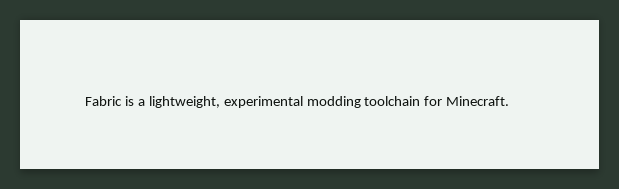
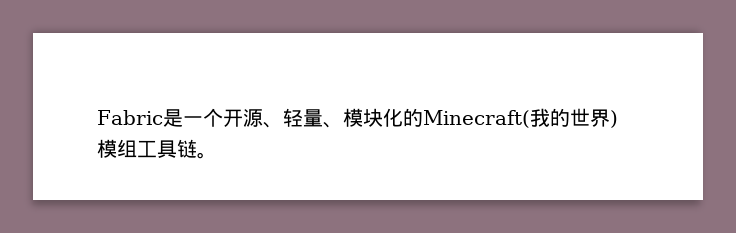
- Fabric is a lightweight, experimental modding toolchain for Minecraft.
+ Fabric是一个开源、轻量、模块化的Minecraft(我的世界)模组工具链。

